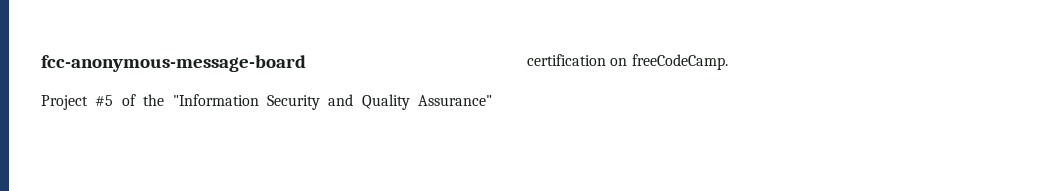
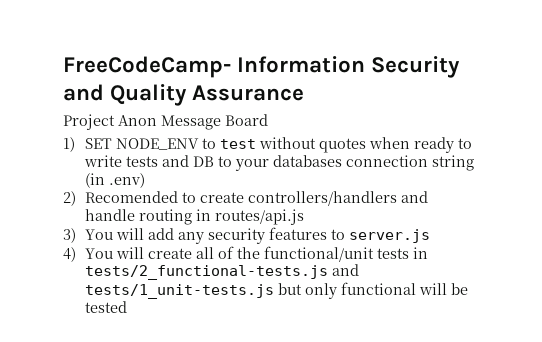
- fcc-anonymous-message-board
- Project #5 of the "Information Security and Quality Assurance" certification on freeCodeCamp.
+ FreeCodeCamp- Information Security and Quality Assurance
+ Project Anon Message Board
+ 1) SET NODE_ENV to test without quotes when ready to write tests and DB to your databases connection string (in .env)
+ 2) Recomended to create controllers/handlers and handle routing in routes/api.js
+ 3) You will add any security features to server.js
+ 4) You will create all of the functional/unit tests in tests/2_functional-tests.js and tests/1_unit-tests.js but only functional will be tested

